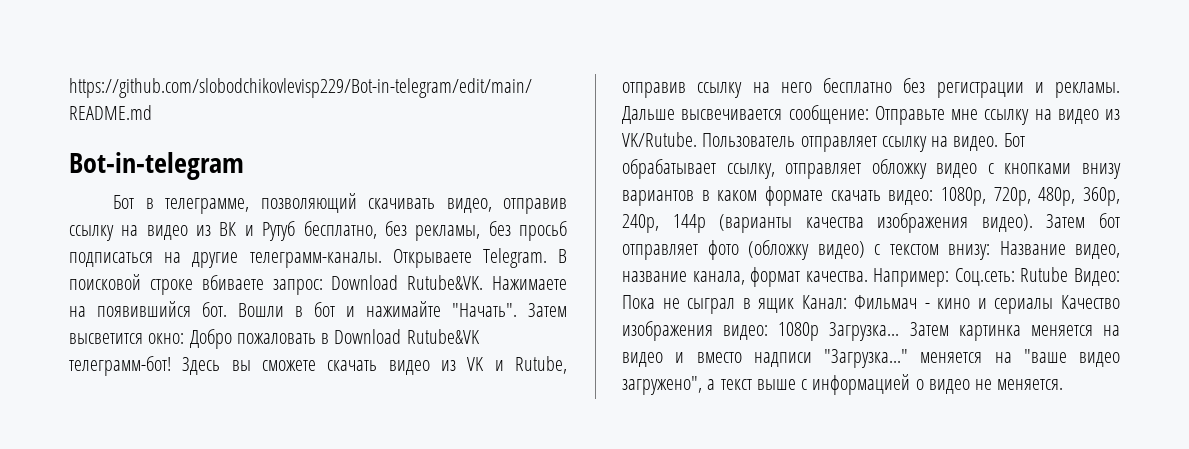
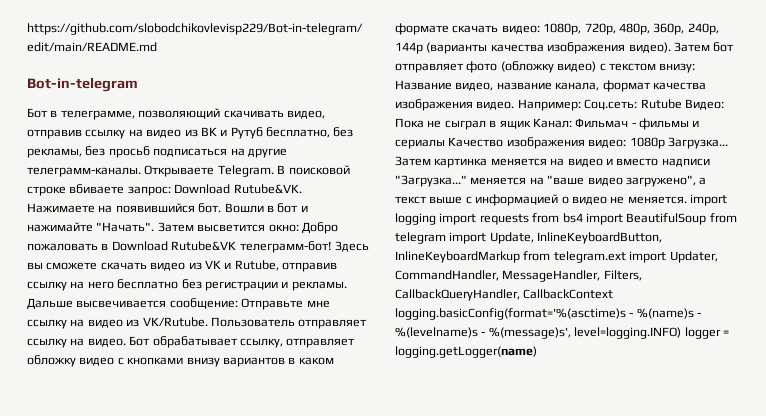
- Затем бот отправляет фото (обложку видео) с текстом внизу: Название видео, название канала, формат качества.
+ Затем бот отправляет фото (обложку видео) с текстом внизу: Название видео, название канала, формат качества изображения видео.
- Например: Соц.сеть: Rutube Видео: Пока не сыграл в ящик Канал: Фильмач - кино и сериалы Качество изображения видео: 1080р Загрузка...
+ Например: Соц.сеть: Rutube Видео: Пока не сыграл в ящик Канал: Фильмач - фильмы и сериалы Качество изображения видео: 1080р Загрузка...
- Затем картинка меняется на видео и вместо надписи "Загрузка..." меняется на "ваше видео загружено", а текст выше с информацией о видео не меняется.
+ Затем картинка меняется на видео и вместо надписи "Загрузка..." меняется на "ваше видео загружено", а текст выше с информацией о видео не меняется. import logging import requests from bs4 import BeautifulSoup from telegram import Update, InlineKeyboardButton, InlineKeyboardMarkup from telegram.ext import Updater, CommandHandler, MessageHandler, Filters, CallbackQueryHandler, CallbackContext logging.basicConfig(format='%(asctime)s - %(name)s - %(levelname)s - %(message)s', level=logging.INFO) logger = logging.getLogger(name)

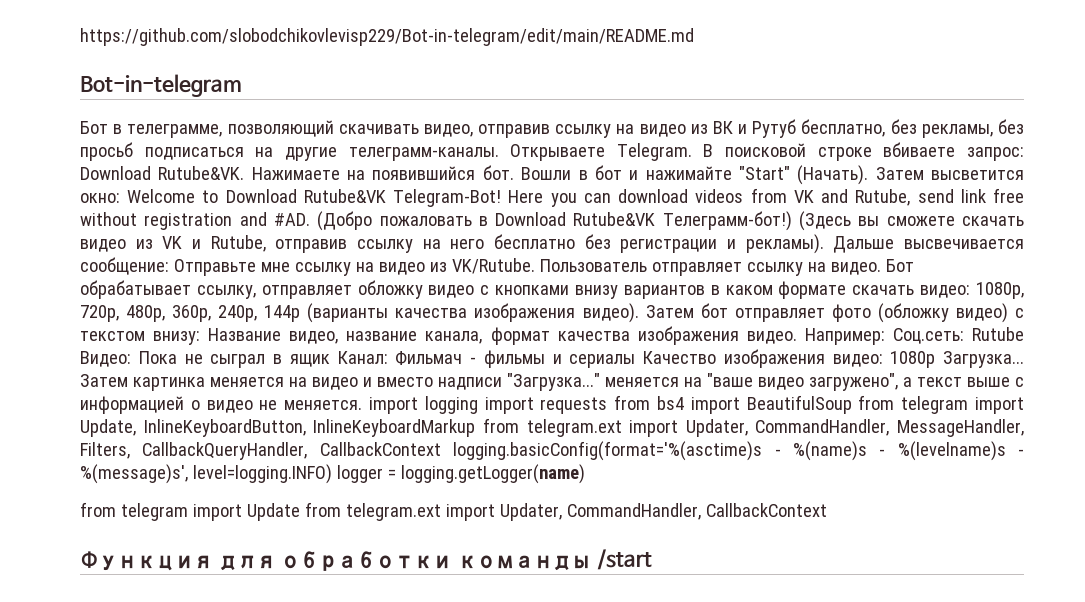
- Вошли в бот и нажимайте "Начать".
+ Вошли в бот и нажимайте "Start" (Начать).
- Затем высветится окно: Добро пожаловать в Download Rutube&VK телеграмм-бот! Здесь вы сможете скачать видео из VK и Rutube, отправив ссылку на него бесплатно без регистрации и рекламы.
+ Затем высветится окно: Welcome to Download Rutube&VK Telegram-Bot! Here you can download videos from VK and Rutube, send link free without registration and #AD. (Добро пожаловать в Download Rutube&VK Телеграмм-бот!) (Здесь вы сможете скачать видео из VK и Rutube, отправив ссылку на него бесплатно без регистрации и рекламы).
+ from telegram import Update from telegram.ext import Updater, CommandHandler, CallbackContext
+ Функция для обработки команды /start

